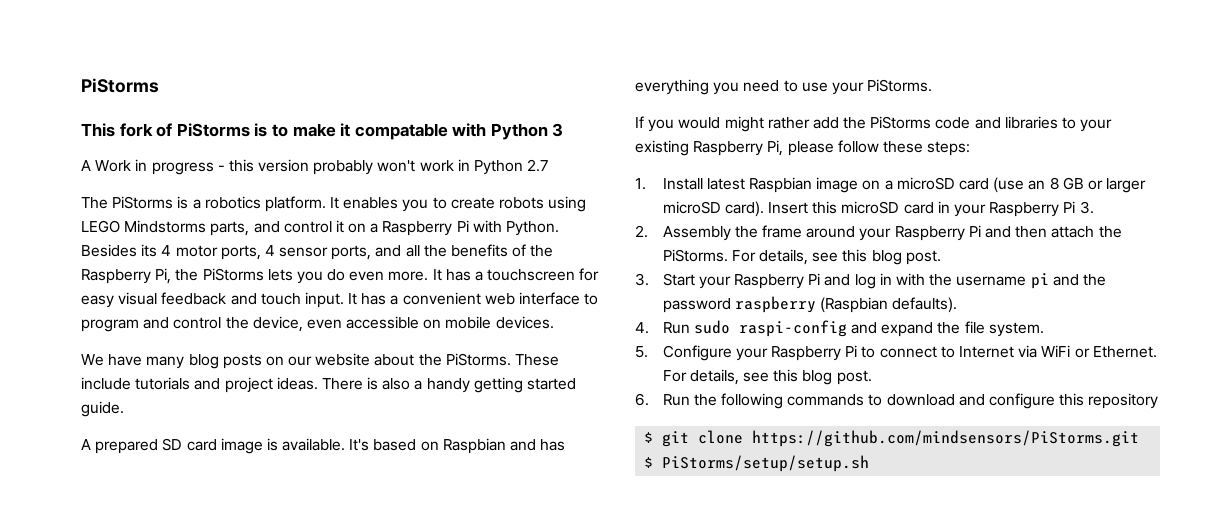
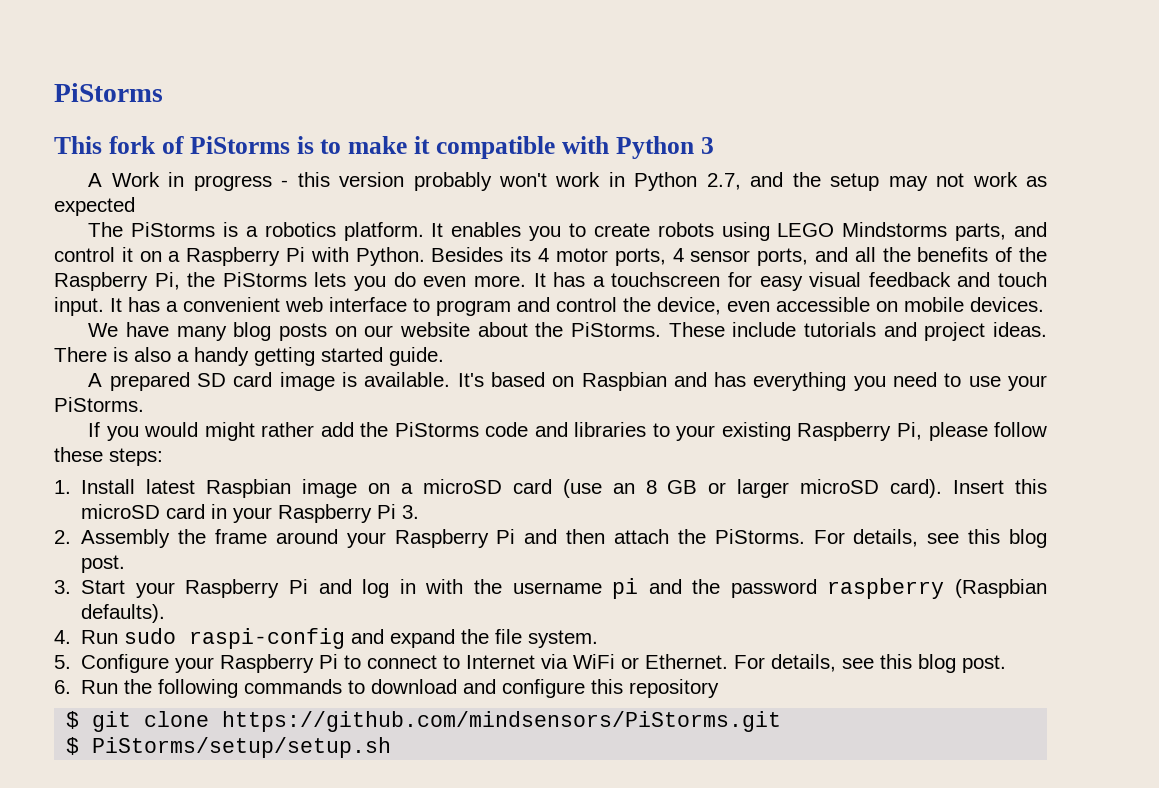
- This fork of PiStorms is to make it compatable with Python 3
+ This fork of PiStorms is to make it compatible with Python 3
- A Work in progress - this version probably won't work in Python 2.7
+ A Work in progress - this version probably won't work in Python 2.7, and the setup may not work as expected

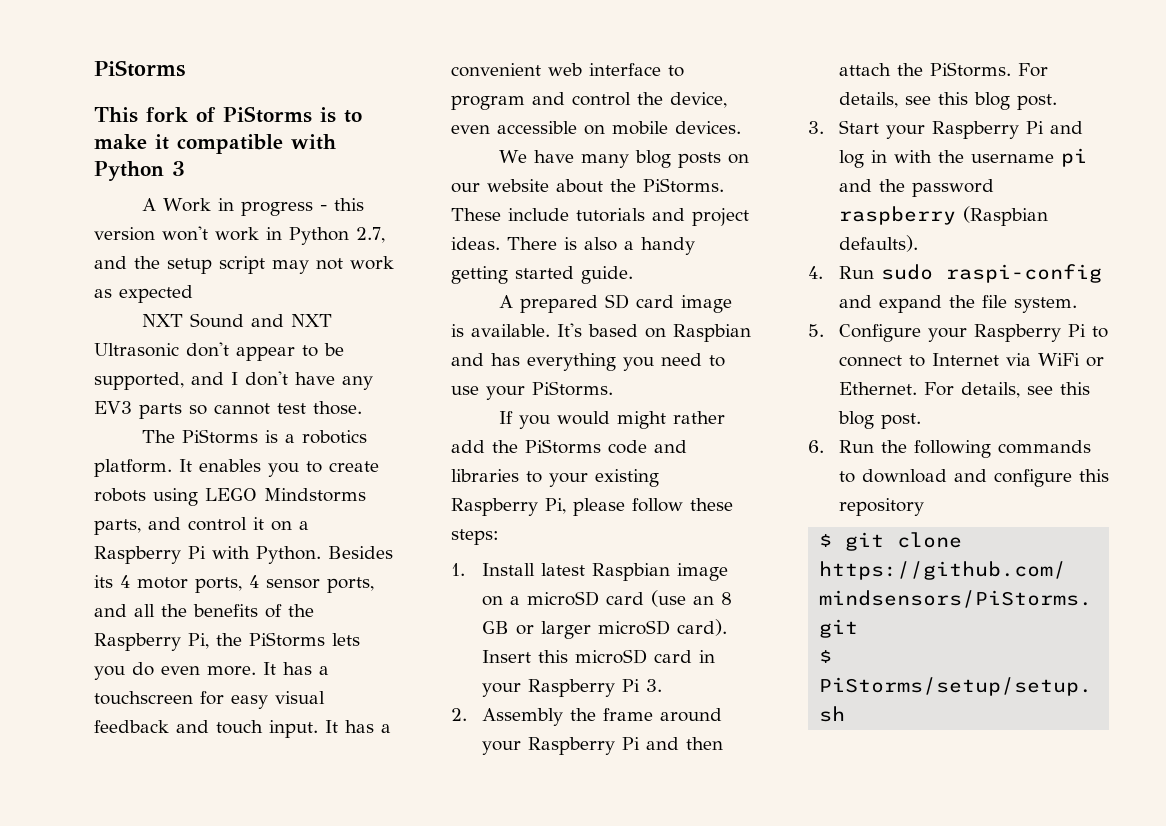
- A Work in progress - this version probably won't work in Python 2.7, and the setup may not work as expected
+ A Work in progress - this version won't work in Python 2.7, and the setup script may not work as expected
+ NXT Sound and NXT Ultrasonic don't appear to be supported, and I don't have any EV3 parts so cannot test those.

